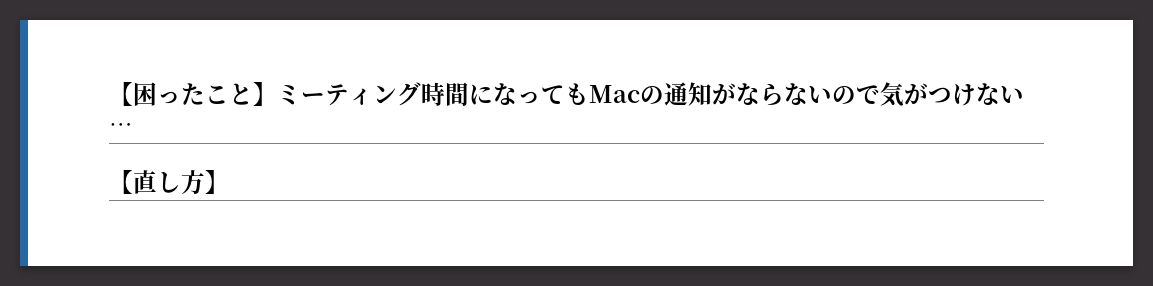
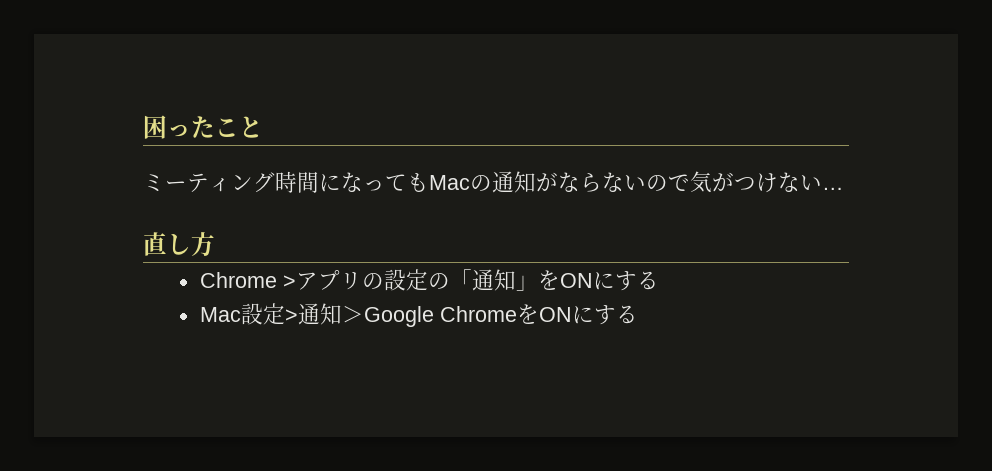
- 【困ったこと】ミーティング時間になってもMacの通知がならないので気がつけない…
+ 困ったこと
+ ミーティング時間になってもMacの通知がならないので気がつけない…
- 【直し方】
+ 直し方
+ Chrome >アプリの設定の「通知」をONにする
+ Mac設定>通知＞Google ChromeをONにする

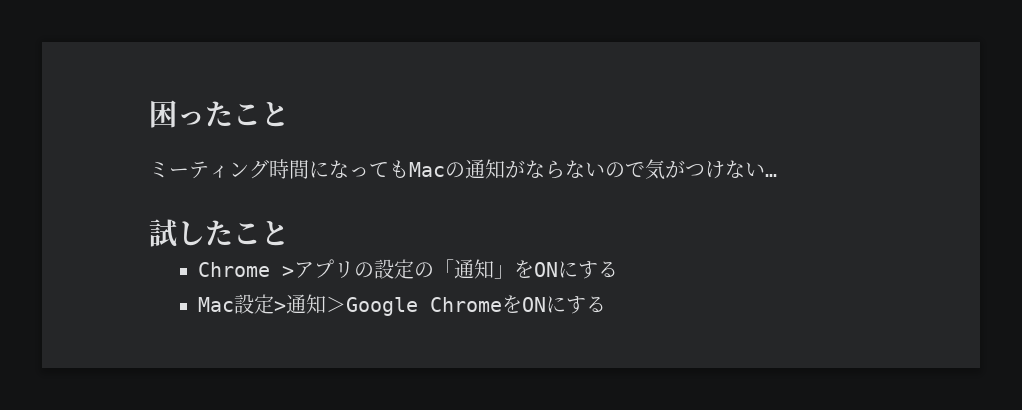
- 直し方
+ 試したこと

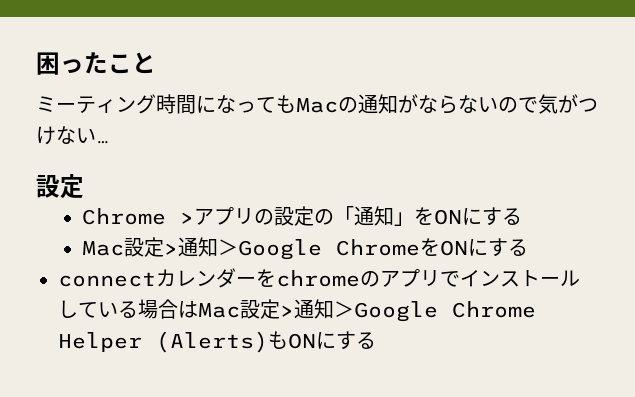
  ミーティング時間になってもMacの通知がならないので気がつけない…
- 試したこと
+ 設定
+ connectカレンダーをchromeのアプリでインストールしている場合はMac設定>通知＞Google Chrome Helper (Alerts)もONにする

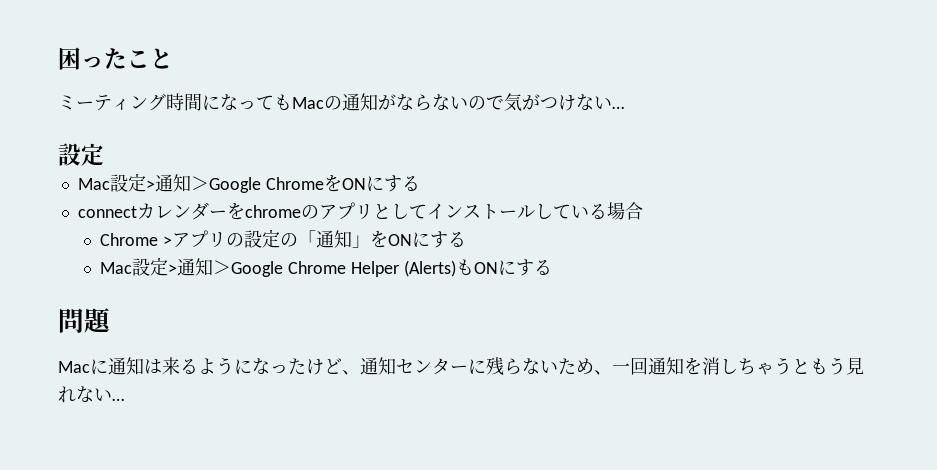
+ Mac設定>通知＞Google ChromeをONにする
+ connectカレンダーをchromeのアプリとしてインストールしている場合
- Mac設定>通知＞Google ChromeをONにする
- connectカレンダーをchromeのアプリでインストールしている場合はMac設定>通知＞Google Chrome Helper (Alerts)もONにする
+ Mac設定>通知＞Google Chrome Helper (Alerts)もONにする
+ 問題
+ Macに通知は来るようになったけど、通知センターに残らないため、一回通知を消しちゃうともう見れない…

